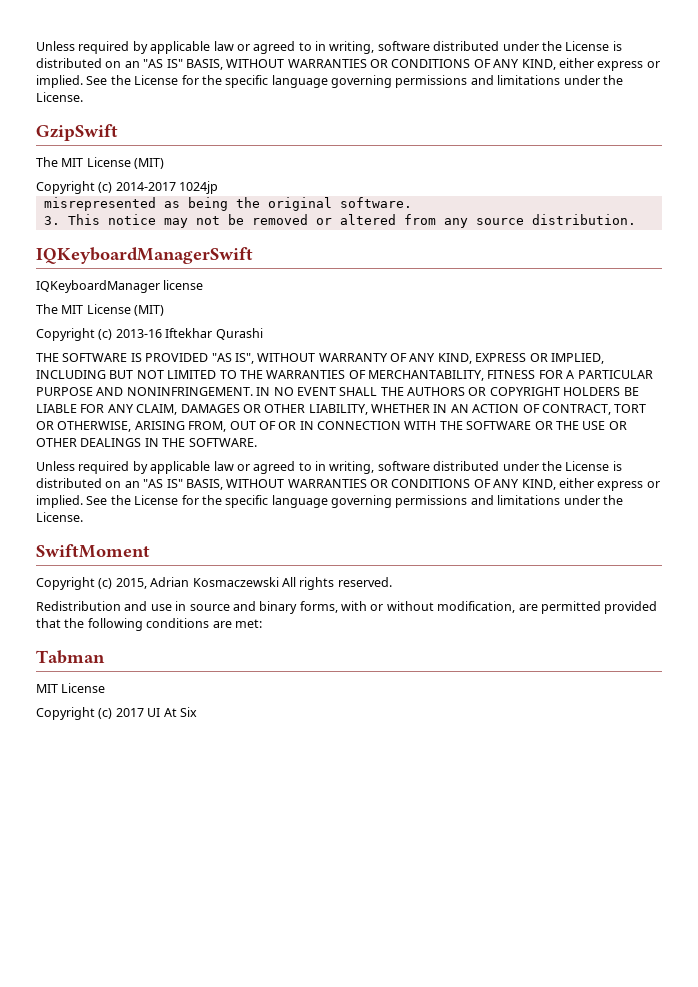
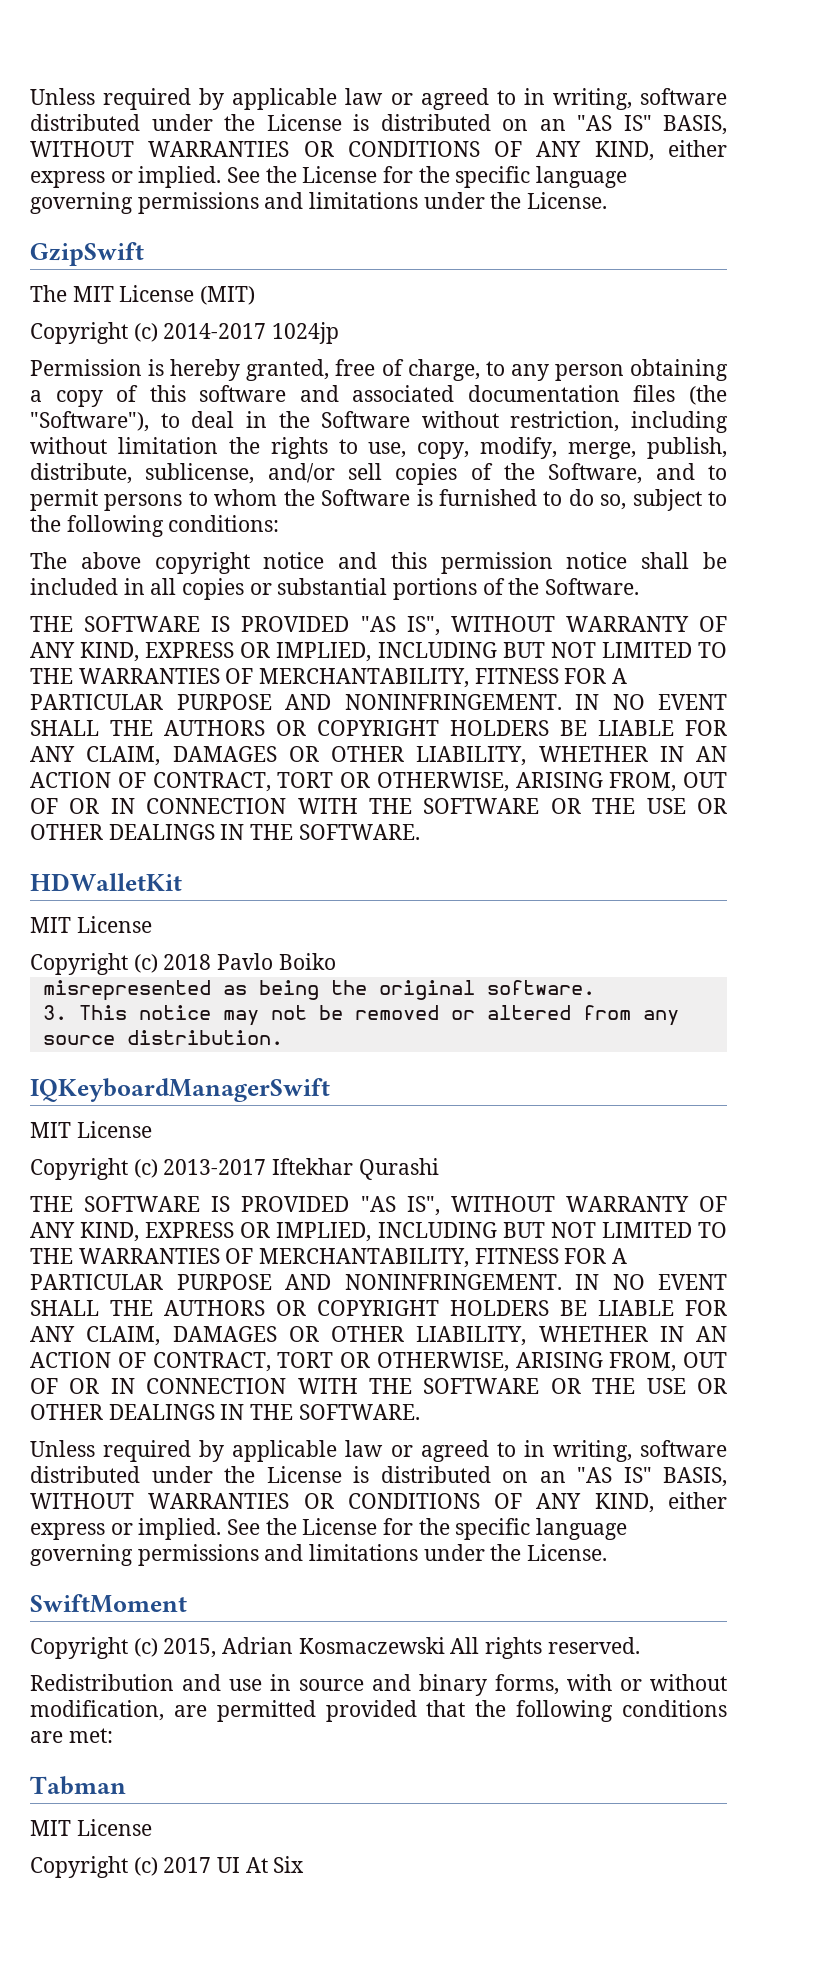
+ Permission is hereby granted, free of charge, to any person obtaining a copy of this software and associated documentation files (the "Software"), to deal in the Software without restriction, including without limitation the rights to use, copy, modify, merge, publish, distribute, sublicense, and/or sell copies of the Software, and to permit persons to whom the Software is furnished to do so, subject to the following conditions:
+ The above copyright notice and this permission notice shall be included in all copies or substantial portions of the Software.
+ THE SOFTWARE IS PROVIDED "AS IS", WITHOUT WARRANTY OF ANY KIND, EXPRESS OR IMPLIED, INCLUDING BUT NOT LIMITED TO THE WARRANTIES OF MERCHANTABILITY, FITNESS FOR A PARTICULAR PURPOSE AND NONINFRINGEMENT. IN NO EVENT SHALL THE AUTHORS OR COPYRIGHT HOLDERS BE LIABLE FOR ANY CLAIM, DAMAGES OR OTHER LIABILITY, WHETHER IN AN ACTION OF CONTRACT, TORT OR OTHERWISE, ARISING FROM, OUT OF OR IN CONNECTION WITH THE SOFTWARE OR THE USE OR OTHER DEALINGS IN THE SOFTWARE.
+ HDWalletKit
+ MIT License
+ Copyright (c) 2018 Pavlo Boiko
  IQKeyboardManagerSwift
- IQKeyboardManager license
- The MIT License (MIT)
- Copyright (c) 2013-16 Iftekhar Qurashi
+ MIT License
+ Copyright (c) 2013-2017 Iftekhar Qurashi

